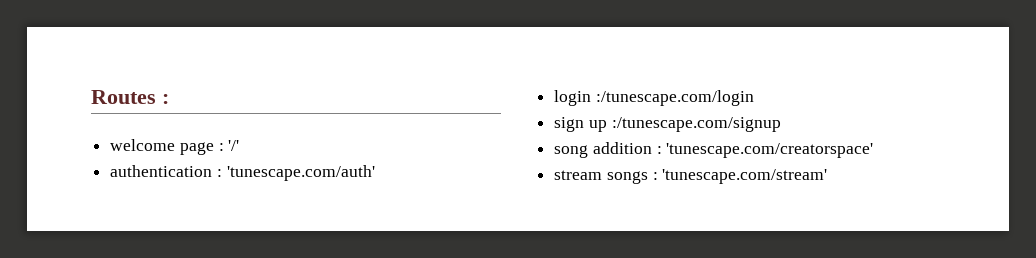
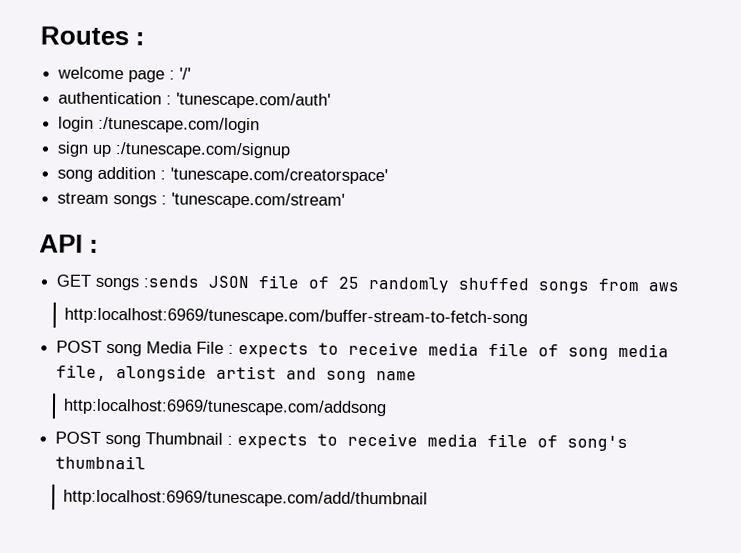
+ API :
+ GET songs :sends JSON file of 25 randomly shuffed songs from aws
+ http:localhost:6969/tunescape.com/buffer-stream-to-fetch-song
+ POST song Media File : expects to receive media file of song media file, alongside artist and song name
+ http:localhost:6969/tunescape.com/addsong
+ POST song Thumbnail : expects to receive media file of song's thumbnail
+ http:localhost:6969/tunescape.com/add/thumbnail

